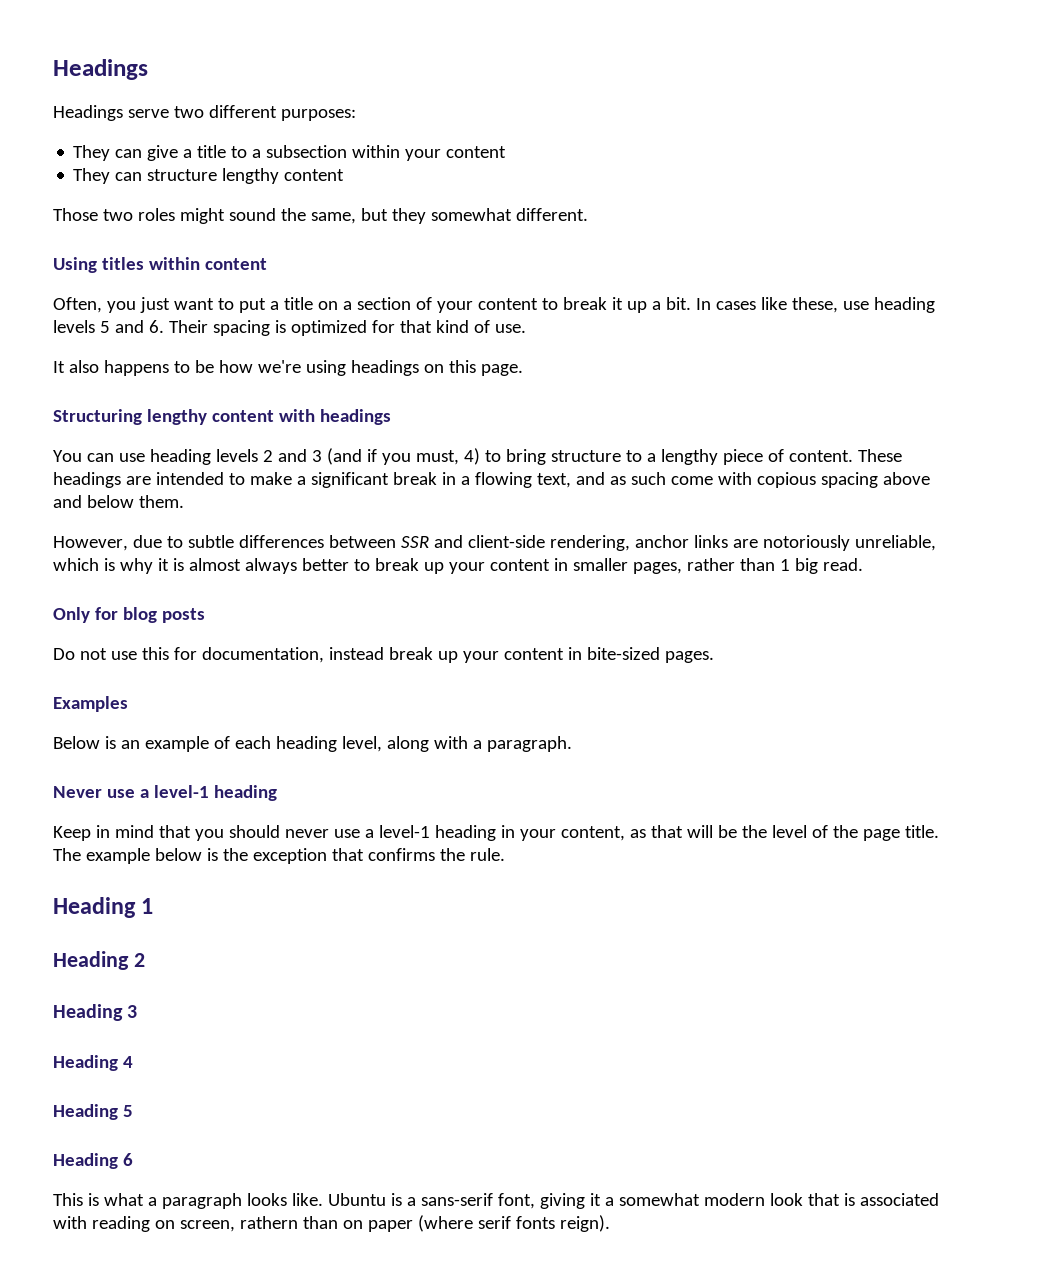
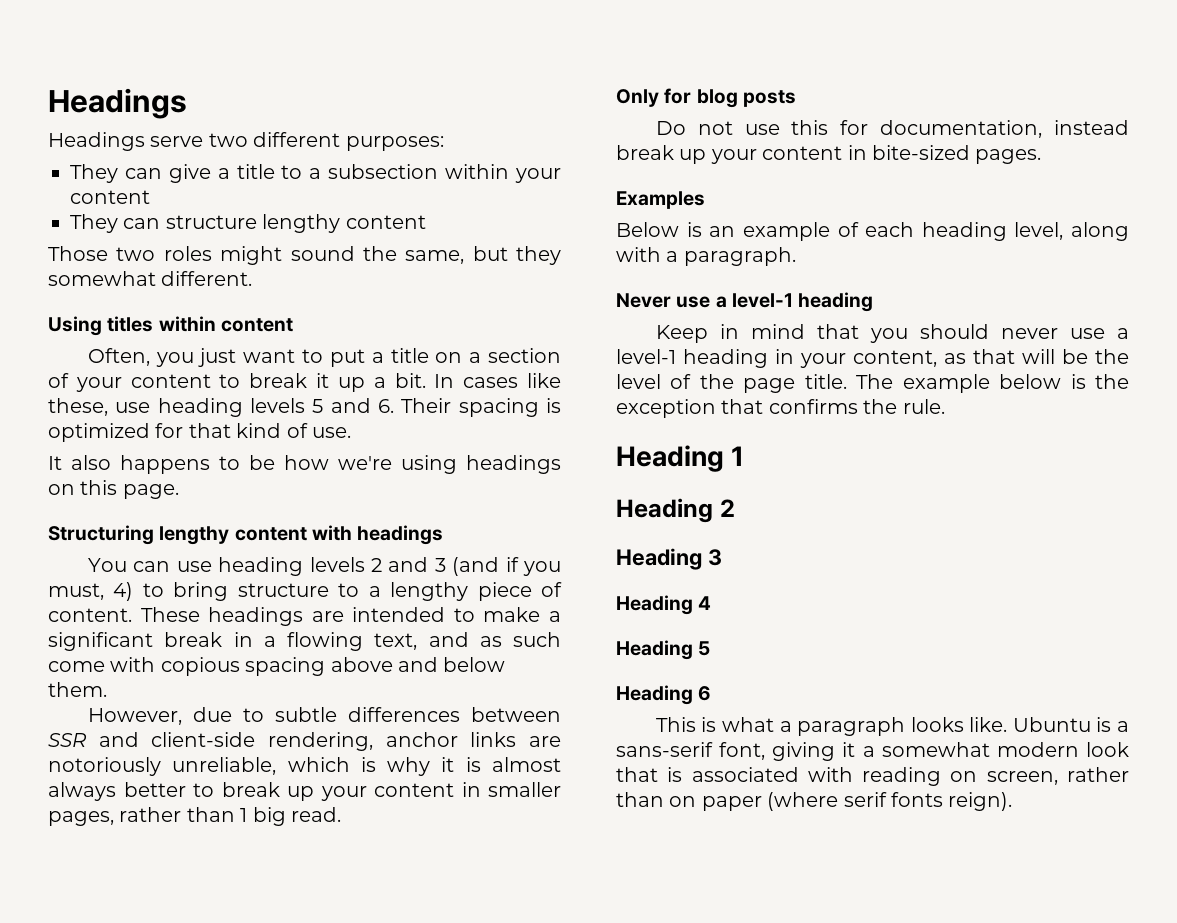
- Ubuntu is a sans-serif font, giving it a somewhat modern look that is associated with reading on screen, rathern than on paper (where serif fonts reign).
+ Ubuntu is a sans-serif font, giving it a somewhat modern look that is associated with reading on screen, rather than on paper (where serif fonts reign).

